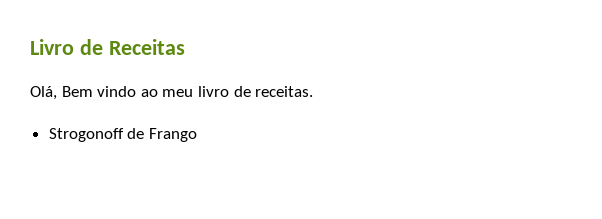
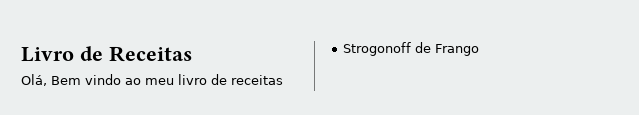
- Olá, Bem vindo ao meu livro de receitas.
+ Olá, Bem vindo ao meu livro de receitas

